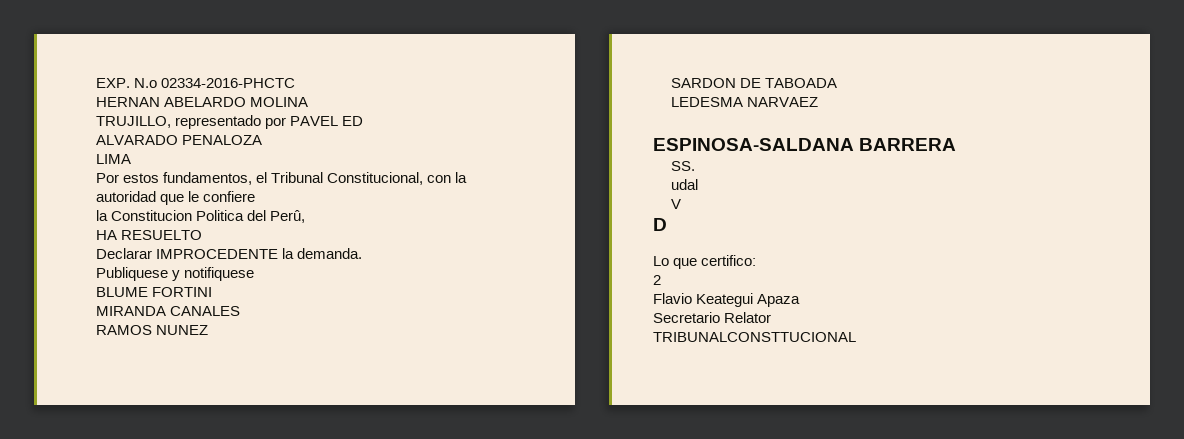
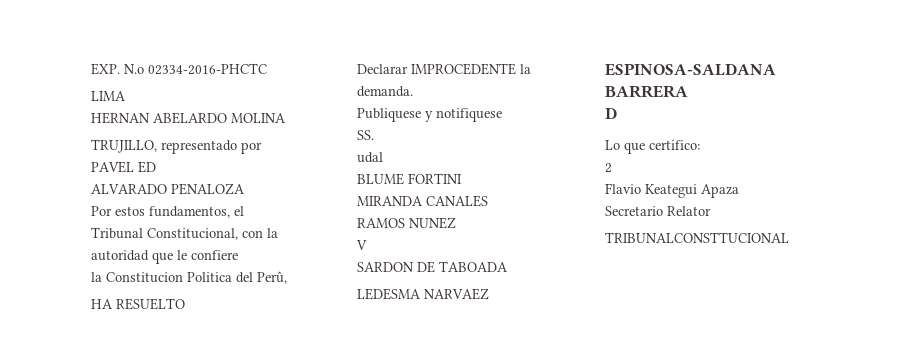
+ LIMA
- LIMA
+ SS.
+ udal
+ V
- SS.
- udal
- V

